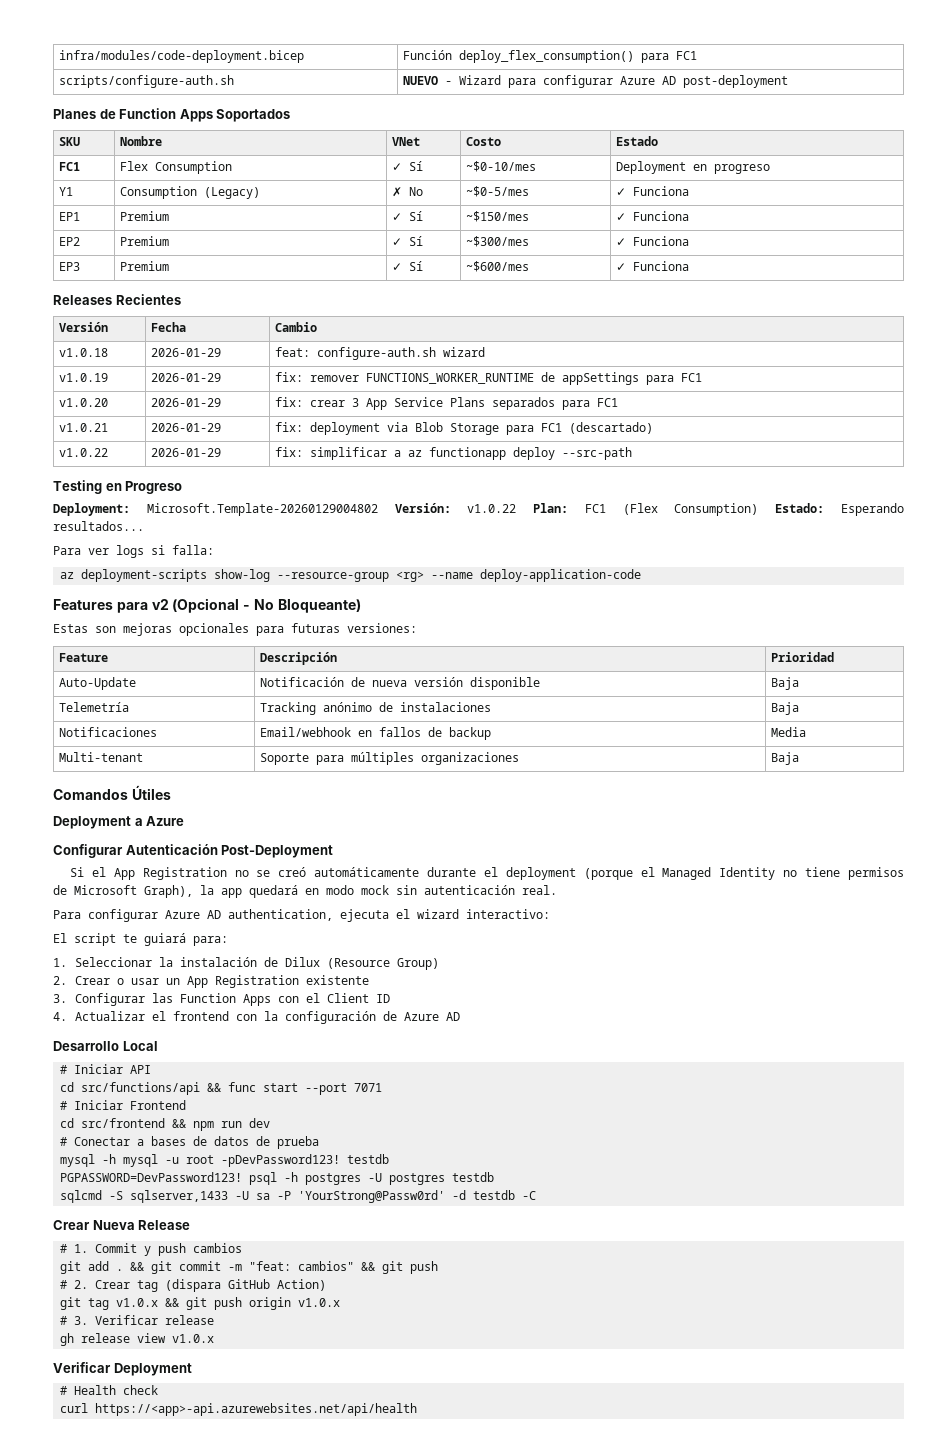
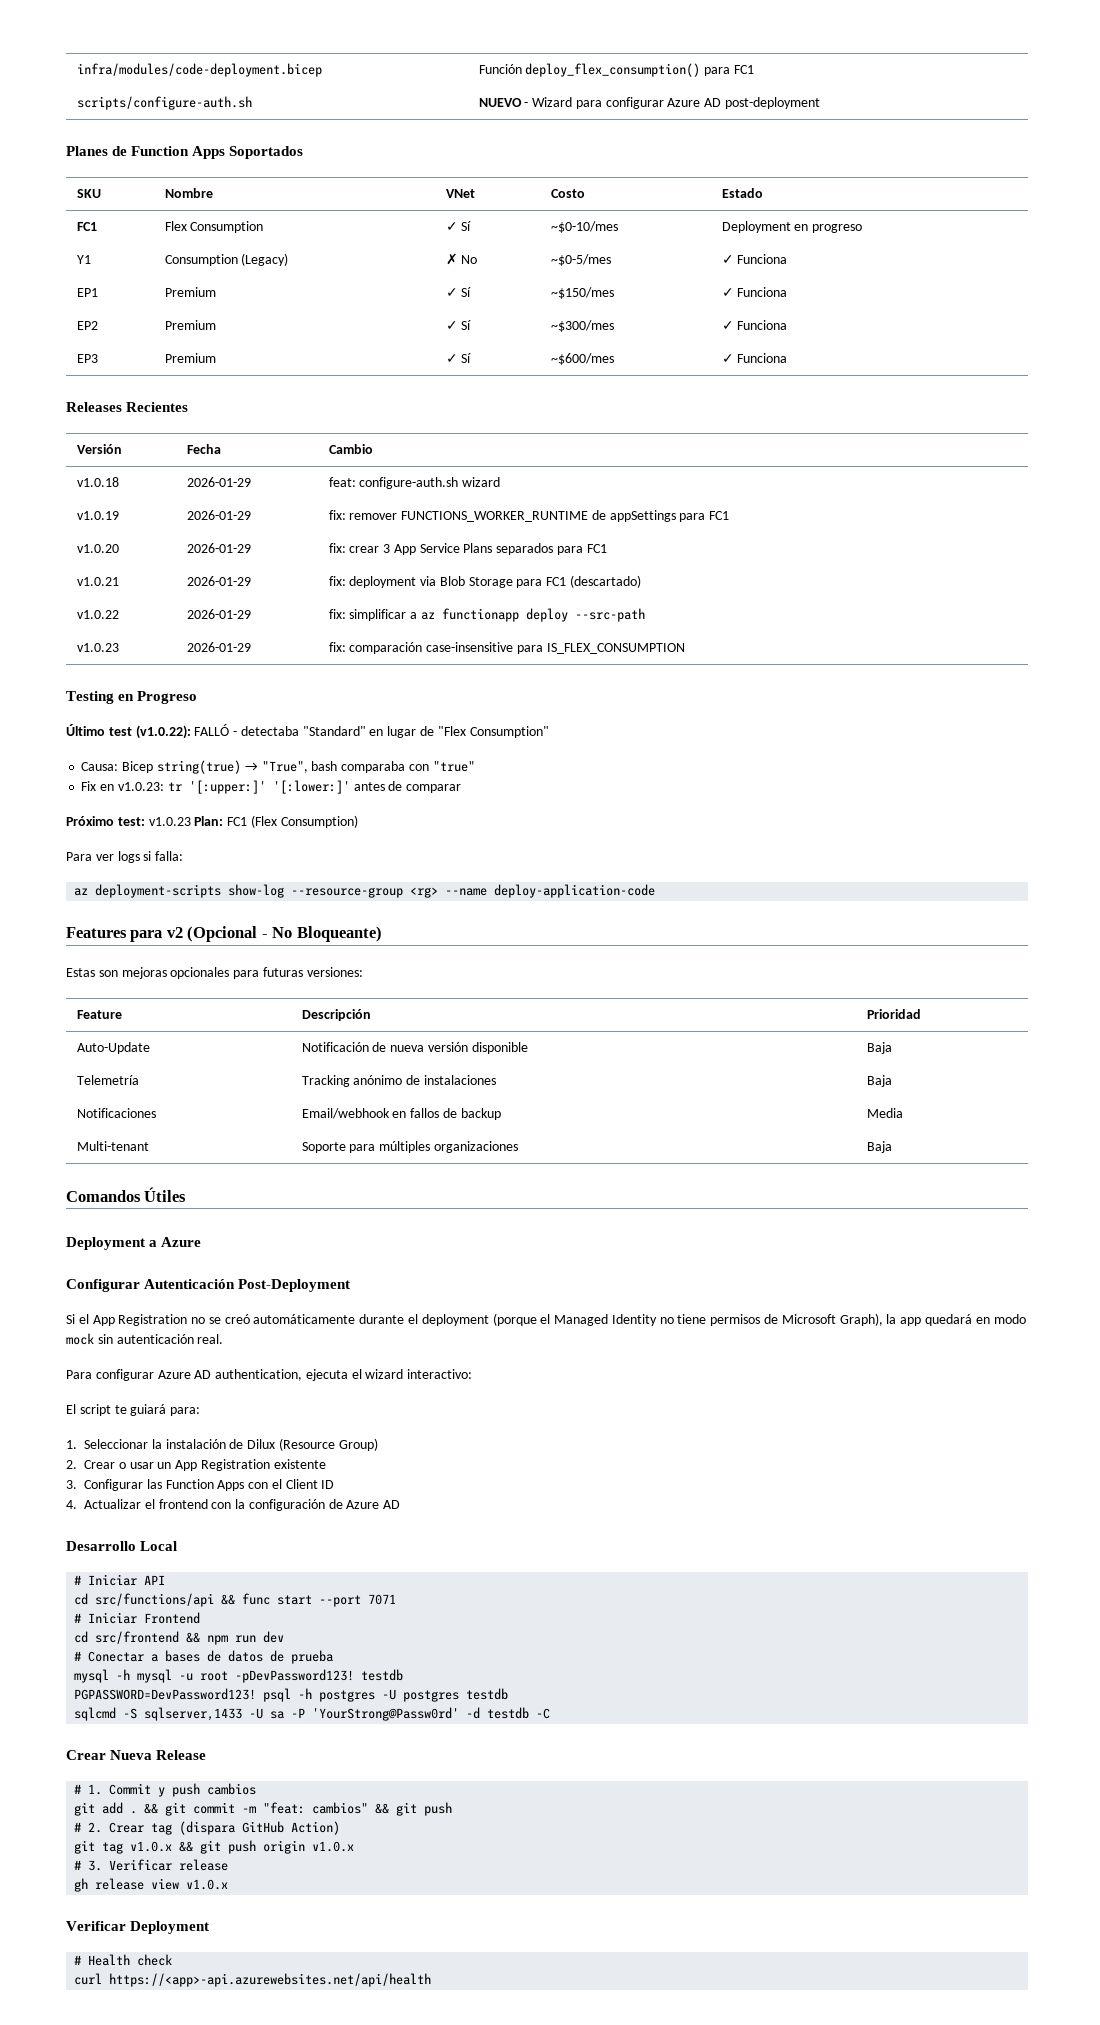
+ v1.0.23 | 2026-01-29 | fix: comparación case-insensitive para IS_FLEX_CONSUMPTION
  Testing en Progreso
- Deployment: Microsoft.Template-20260129004802 Versión: v1.0.22 Plan: FC1 (Flex Consumption) Estado: Esperando resultados...
+ Último test (v1.0.22): FALLÓ - detectaba "Standard" en lugar de "Flex Consumption"
+ Causa: Bicep string(true) → "True", bash comparaba con "true"
+ Fix en v1.0.23: tr '[:upper:]' '[:lower:]' antes de comparar
+ Próximo test: v1.0.23 Plan: FC1 (Flex Consumption)

